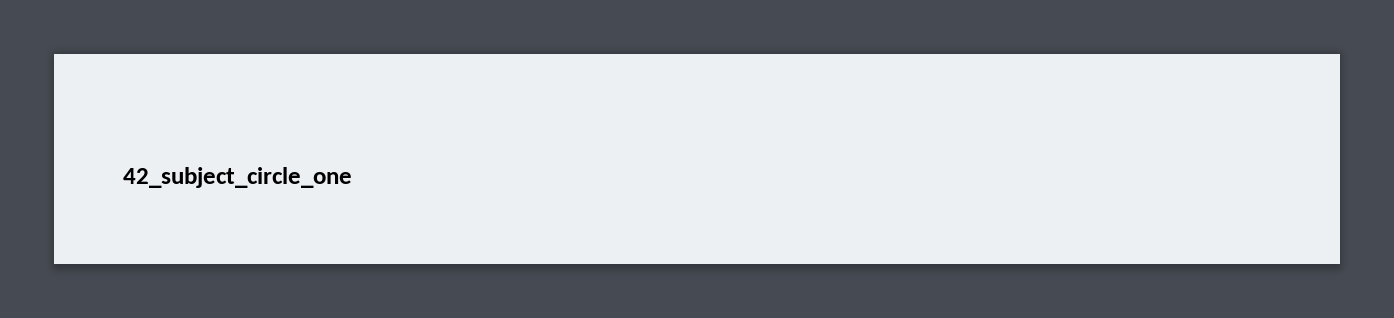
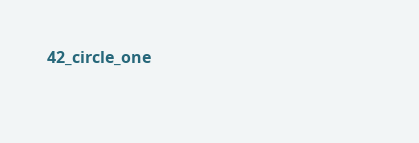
- 42_subject_circle_one
+ 42_circle_one

